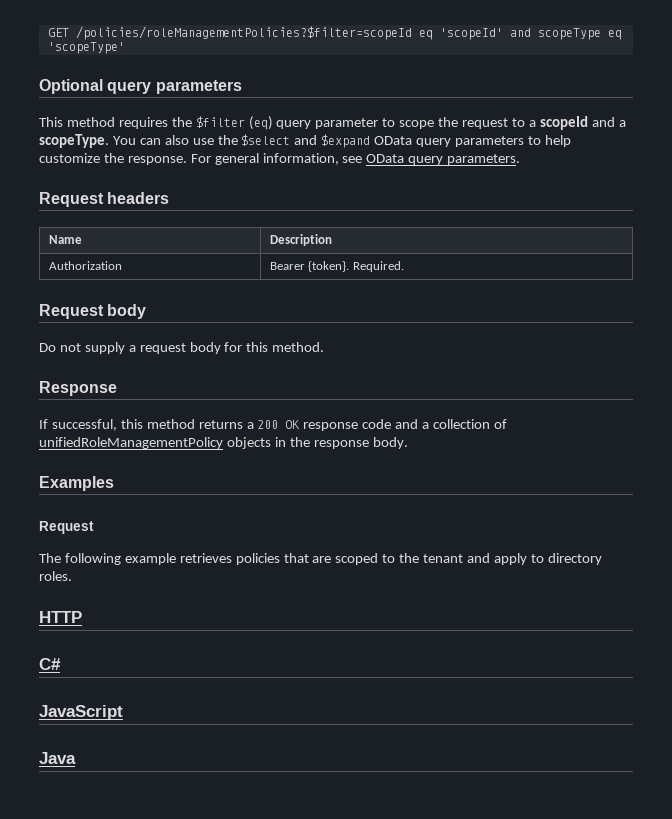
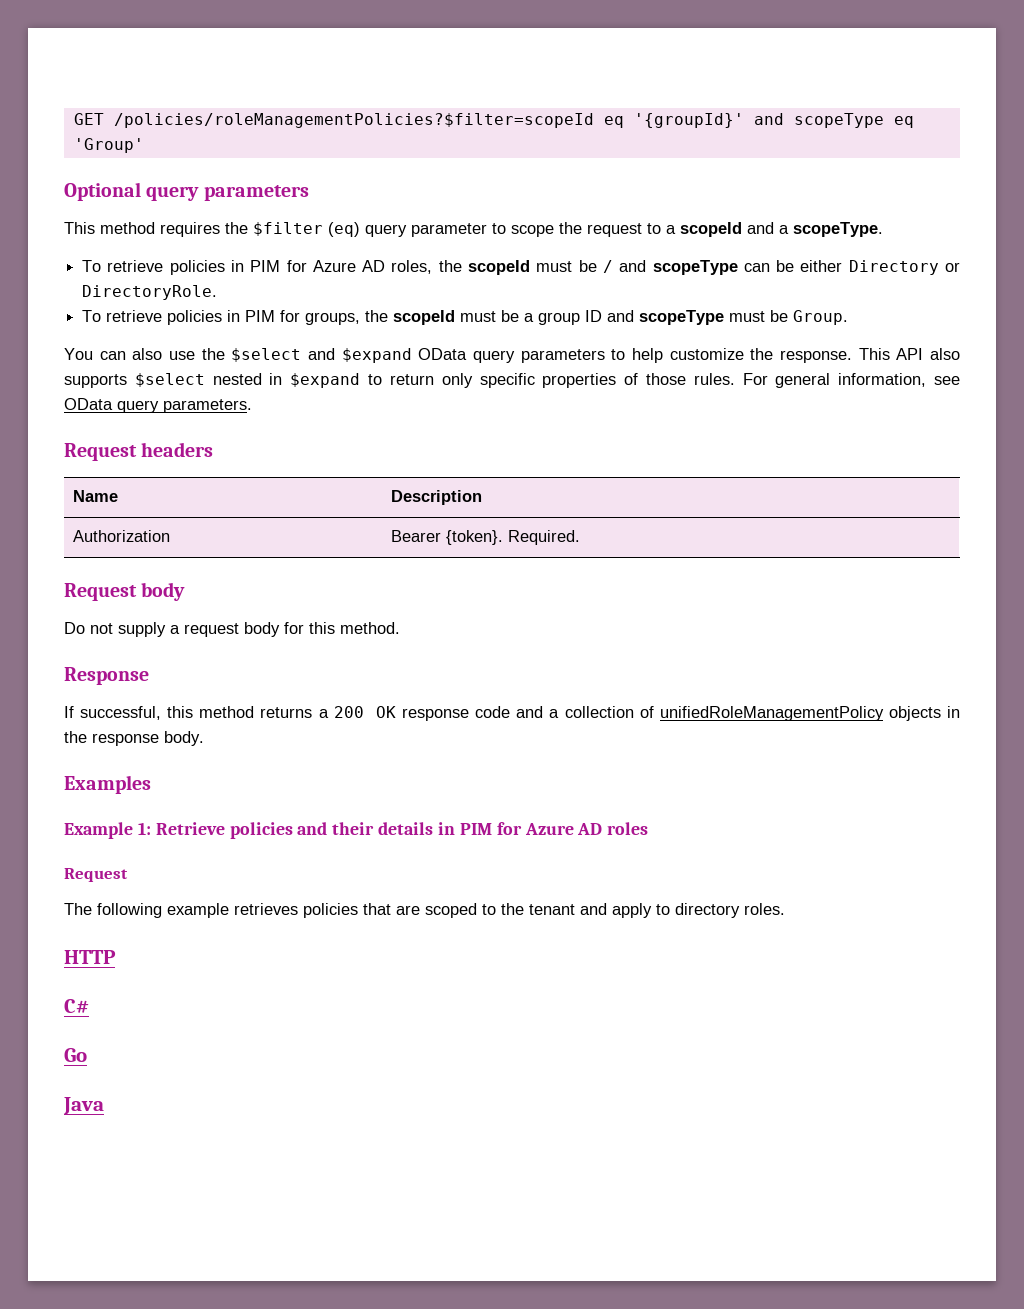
- GET /policies/roleManagementPolicies?$filter=scopeId eq 'scopeId' and scopeType eq 'scopeType'
+ GET /policies/roleManagementPolicies?$filter=scopeId eq '{groupId}' and scopeType eq 'Group'
- This method requires the $filter (eq) query parameter to scope the request to a scopeId and a scopeType. You can also use the $select and $expand OData query parameters to help customize the response.
+ This method requires the $filter (eq) query parameter to scope the request to a scopeId and a scopeType.
+ To retrieve policies in PIM for Azure AD roles, the scopeId must be / and scopeType can be either Directory or DirectoryRole.
+ To retrieve policies in PIM for groups, the scopeId must be a group ID and scopeType must be Group.
+ You can also use the $select and $expand OData query parameters to help customize the response.
+ This API also supports $select nested in $expand to return only specific properties of those rules.
+ Example 1: Retrieve policies and their details in PIM for Azure AD roles
- JavaScript
+ Go

